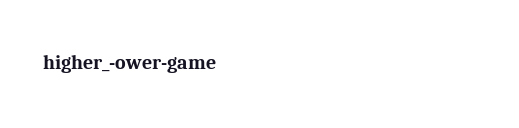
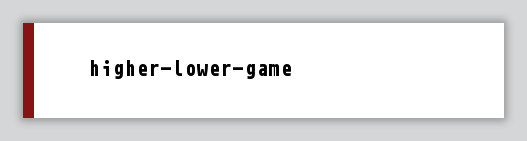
- higher_-ower-game
+ higher-lower-game

